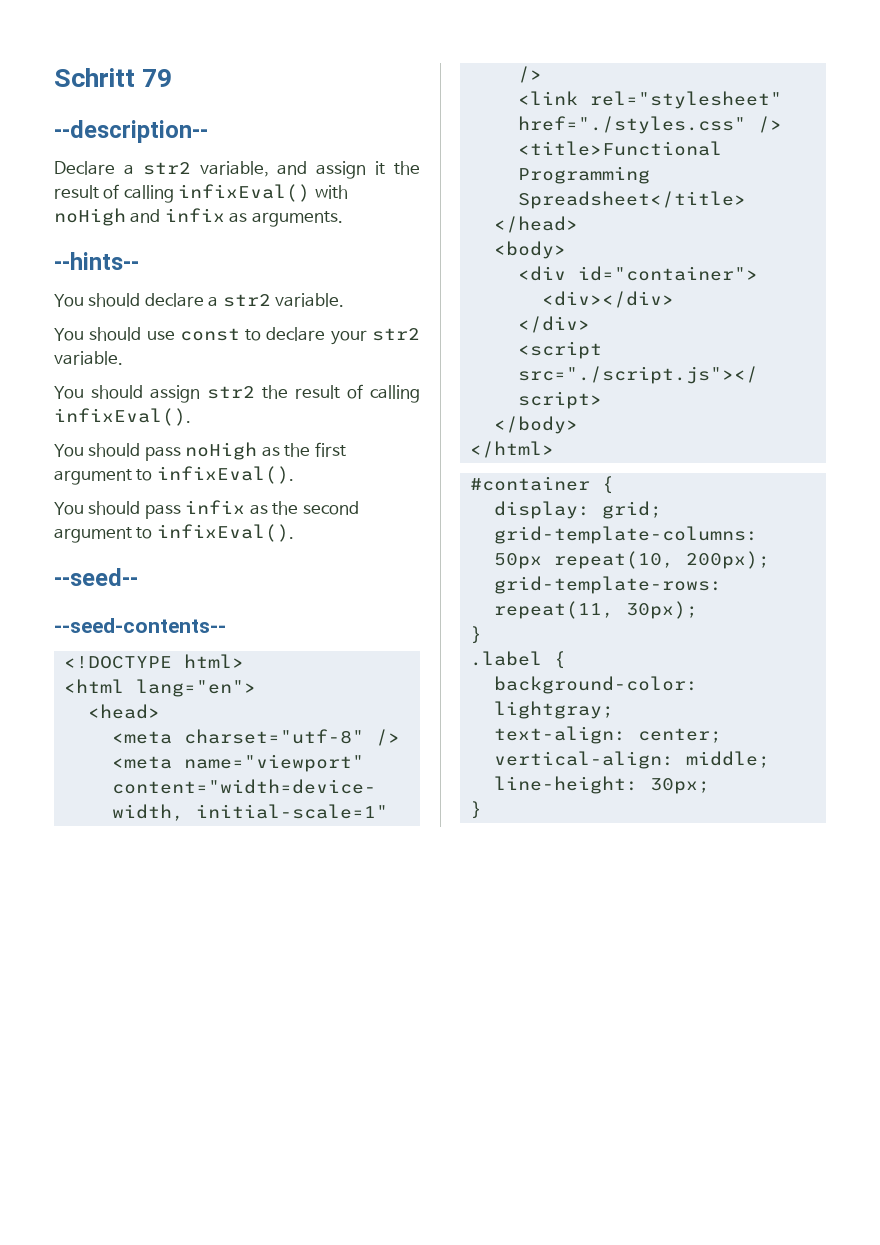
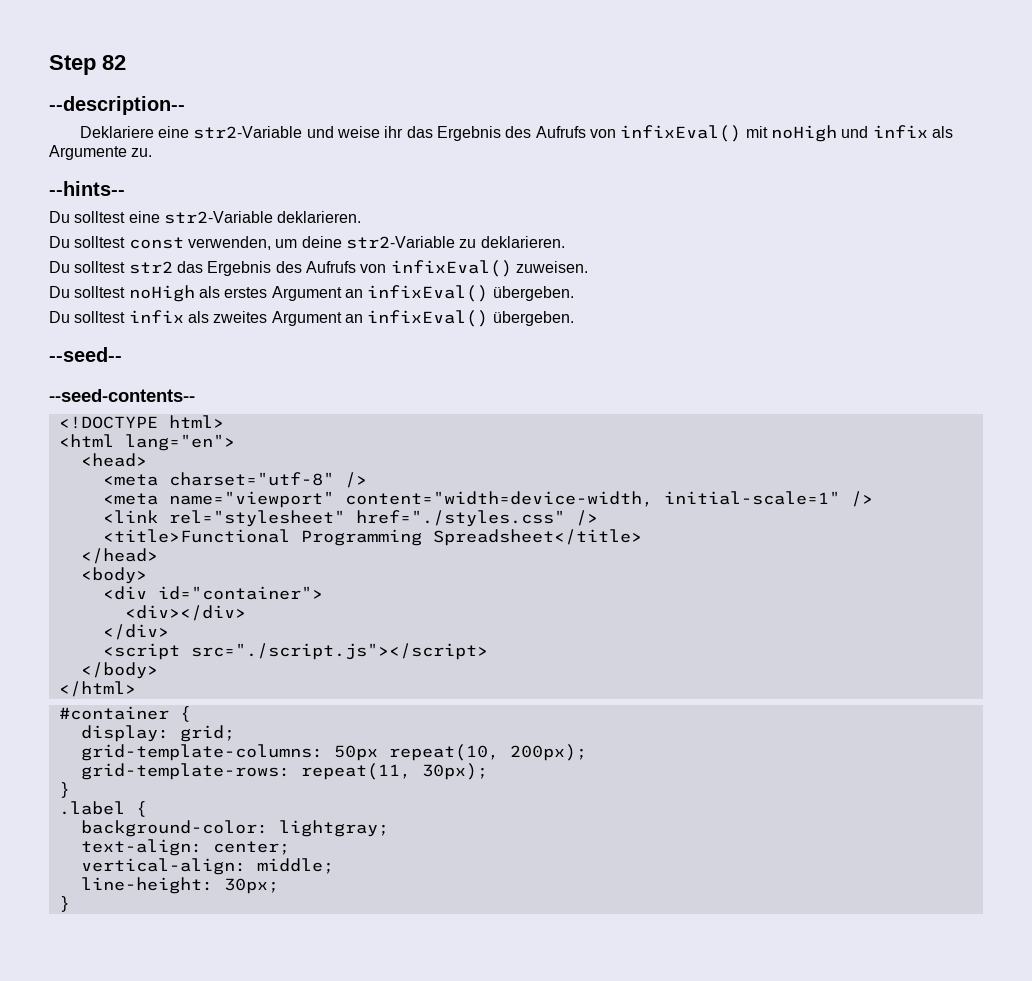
- Schritt 79
+ Step 82
- Declare a str2 variable, and assign it the result of calling infixEval() with noHigh and infix as arguments.
+ Deklariere eine str2-Variable und weise ihr das Ergebnis des Aufrufs von infixEval() mit noHigh und infix als Argumente zu.
  --hints--
- You should declare a str2 variable.
- You should use const to declare your str2 variable.
- You should assign str2 the result of calling infixEval().
- You should pass noHigh as the first argument to infixEval().
- You should pass infix as the second argument to infixEval().
+ Du solltest eine str2-Variable deklarieren.
+ Du solltest const verwenden, um deine str2-Variable zu deklarieren.
+ Du solltest str2 das Ergebnis des Aufrufs von infixEval() zuweisen.
+ Du solltest noHigh als erstes Argument an infixEval() übergeben.
+ Du solltest infix als zweites Argument an infixEval() übergeben.

